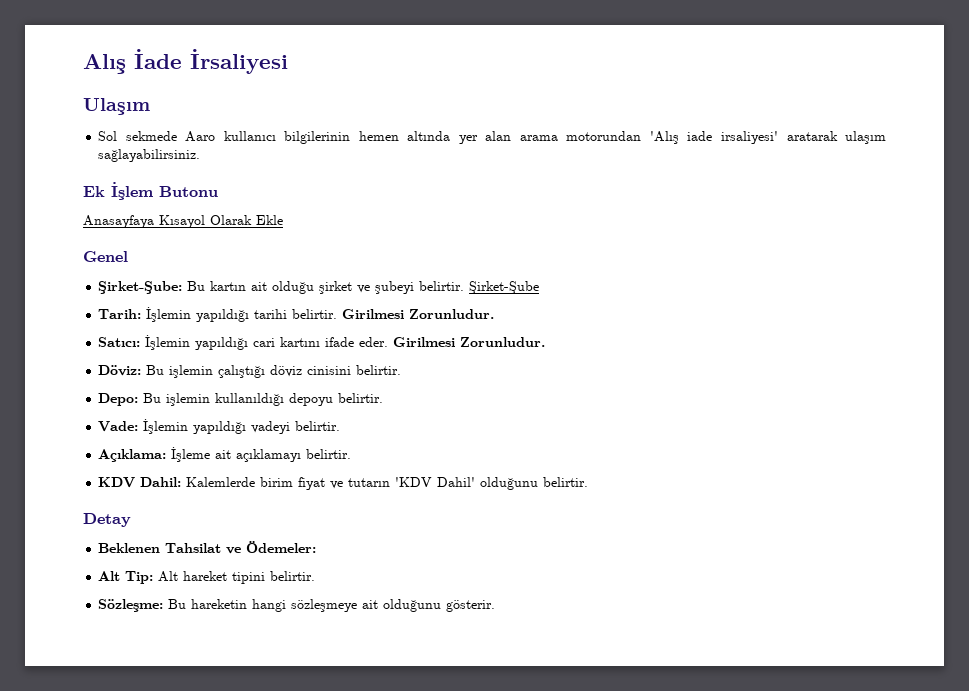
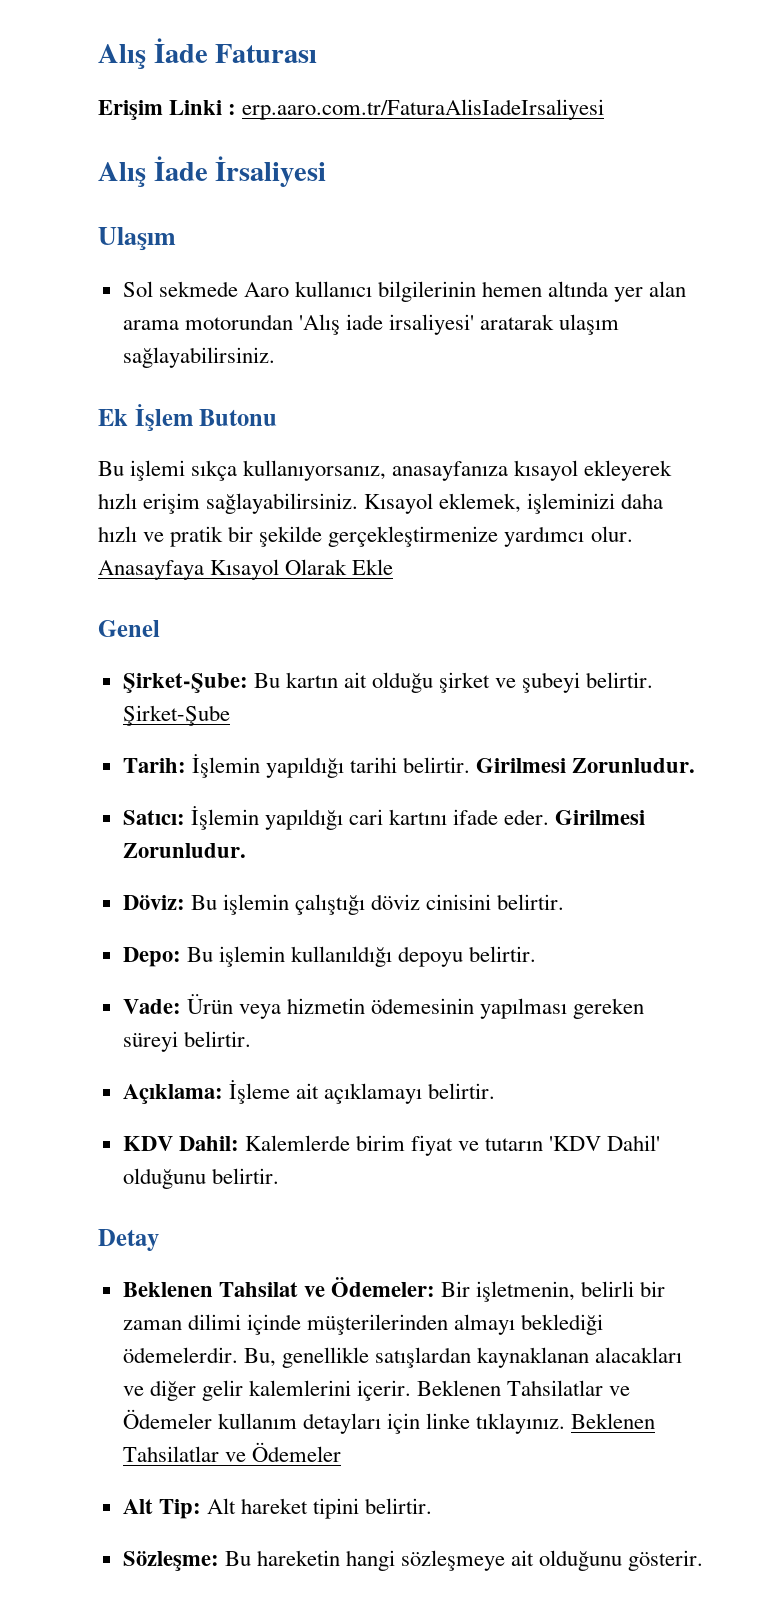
+ Alış İade Faturası
+ Erişim Linki : erp.aaro.com.tr/FaturaAlisIadeIrsaliyesi
+ Bu işlemi sıkça kullanıyorsanız, anasayfanıza kısayol ekleyerek hızlı erişim sağlayabilirsiniz. Kısayol eklemek, işleminizi daha hızlı ve pratik bir şekilde gerçekleştirmenize yardımcı olur.
- Vade: İşlemin yapıldığı vadeyi belirtir.
+ Vade: Ürün veya hizmetin ödemesinin yapılması gereken süreyi belirtir.
- Beklenen Tahsilat ve Ödemeler:
+ Beklenen Tahsilat ve Ödemeler: Bir işletmenin, belirli bir zaman dilimi içinde müşterilerinden almayı beklediği ödemelerdir. Bu, genellikle satışlardan kaynaklanan alacakları ve diğer gelir kalemlerini içerir. Beklenen Tahsilatlar ve Ödemeler kullanım detayları için linke tıklayınız. Beklenen Tahsilatlar ve Ödemeler

